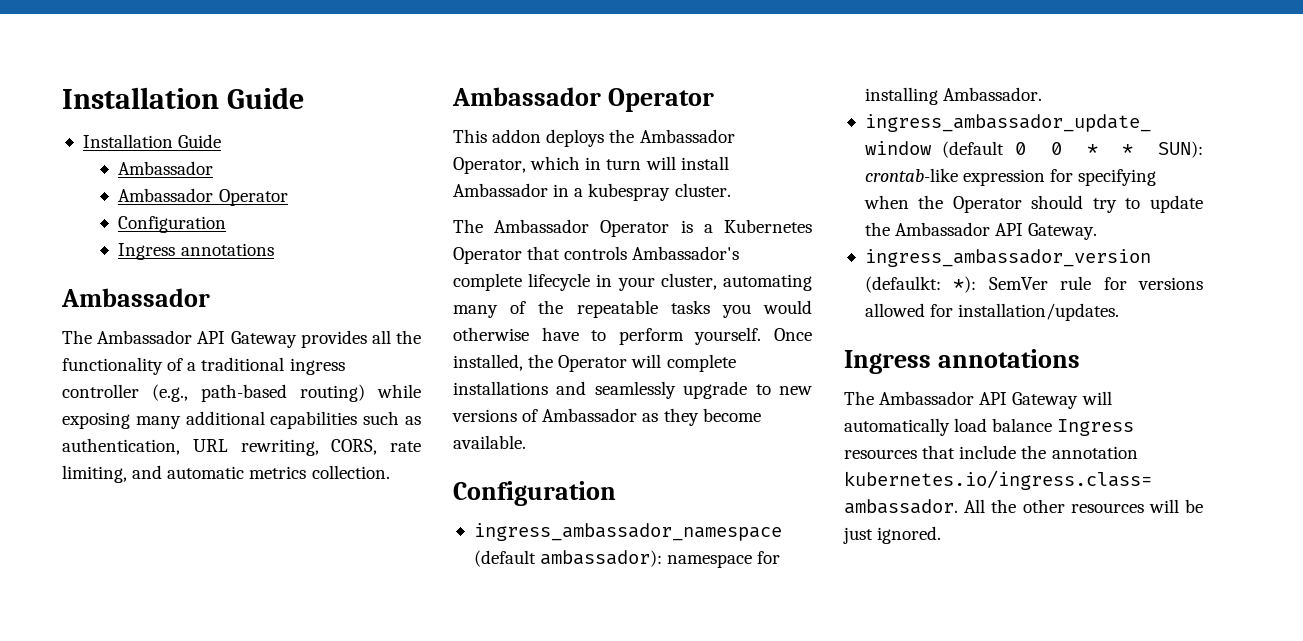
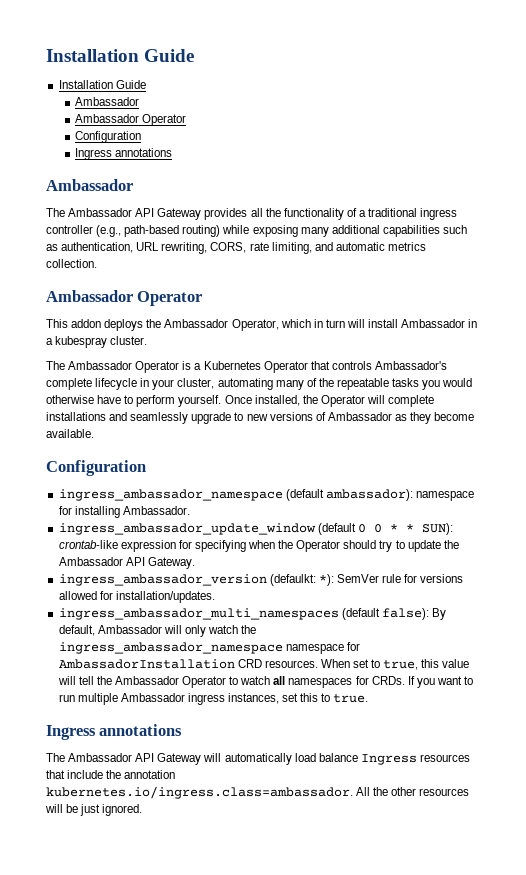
+ ingress_ambassador_multi_namespaces (default false): By default, Ambassador will only watch the ingress_ambassador_namespace namespace for AmbassadorInstallation CRD resources. When set to true, this value will tell the Ambassador Operator to watch all namespaces for CRDs. If you want to run multiple Ambassador ingress instances, set this to true.

